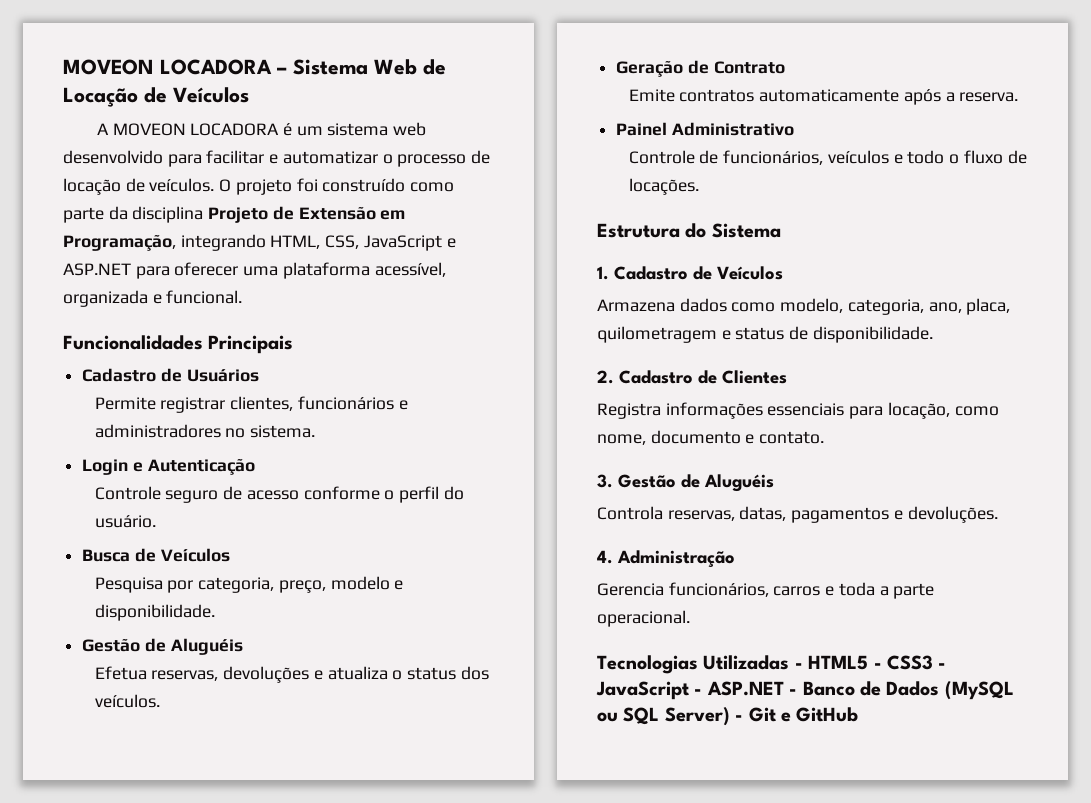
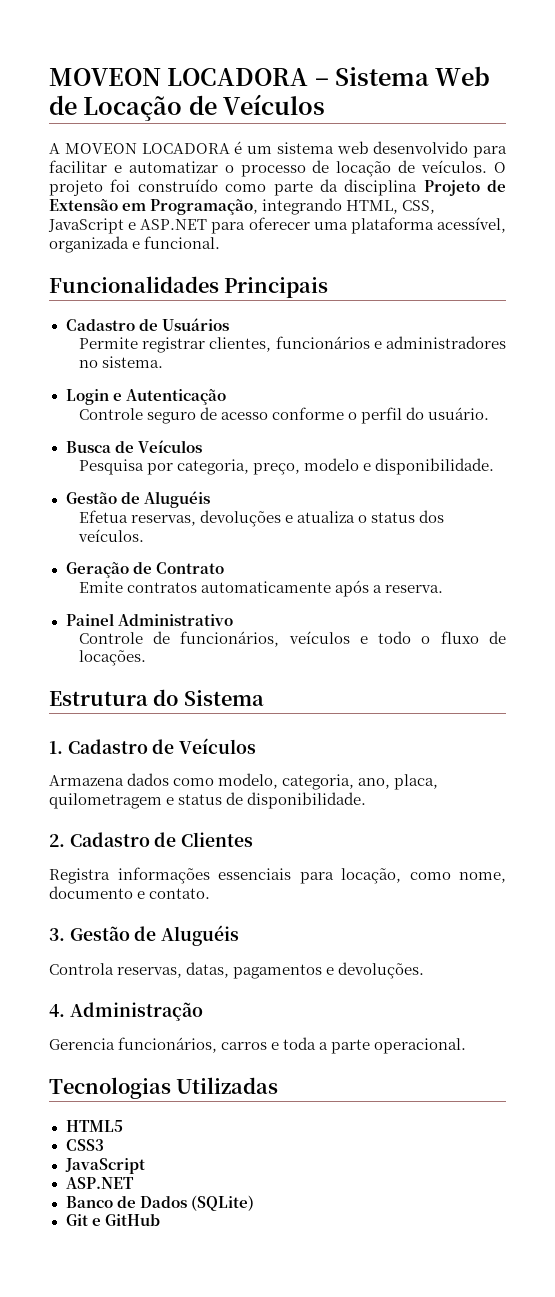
- Tecnologias Utilizadas - HTML5 - CSS3 - JavaScript - ASP.NET - Banco de Dados (MySQL ou SQL Server) - Git e GitHub
+ Tecnologias Utilizadas
+ HTML5
+ CSS3
+ JavaScript
+ ASP.NET
+ Banco de Dados (SQLite)
+ Git e GitHub

